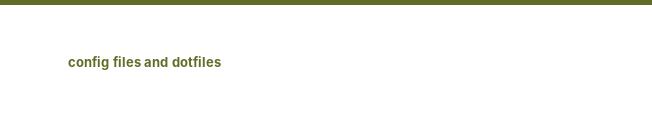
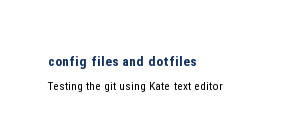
+ Testing the git using Kate text editor

